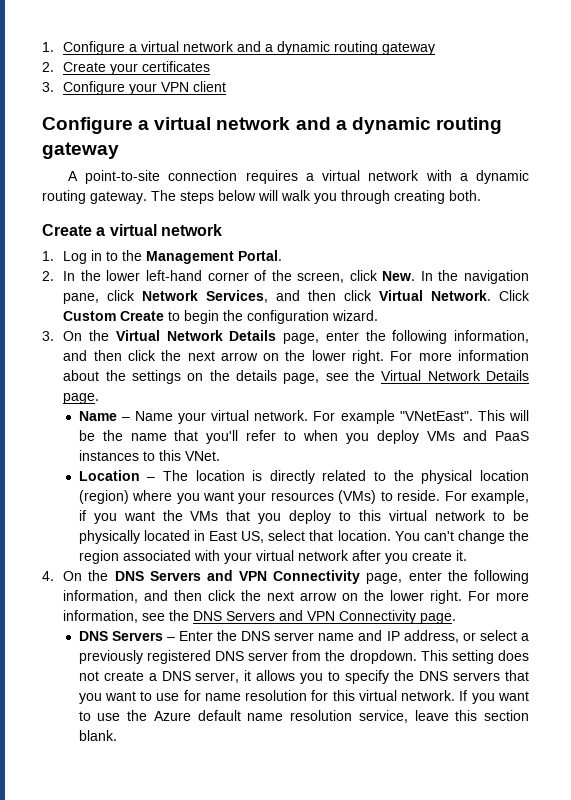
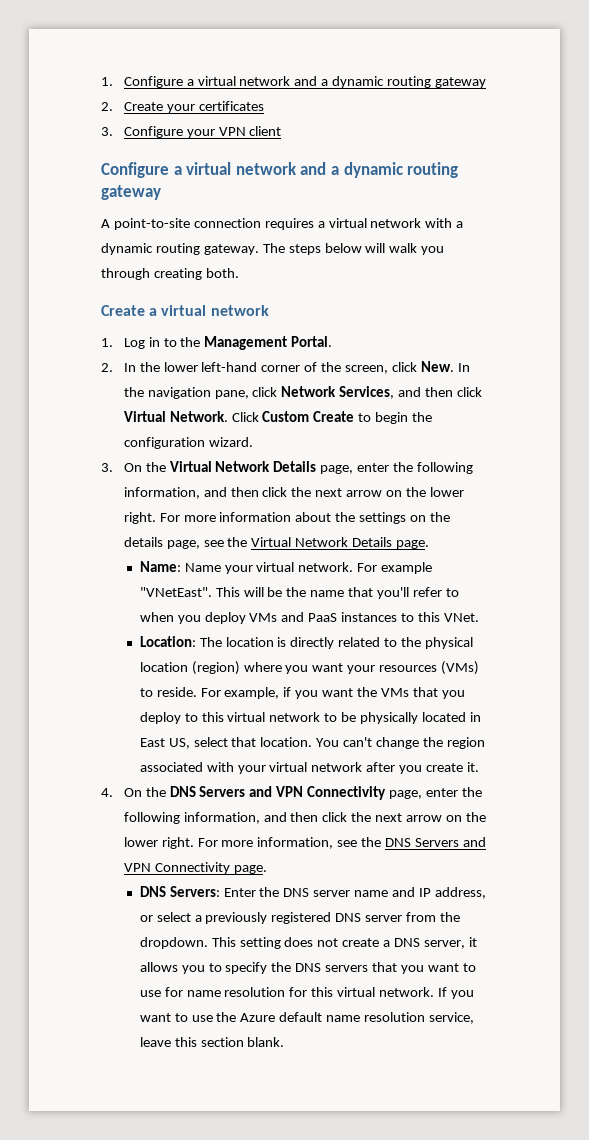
- Name – Name your virtual network.
+ Name: Name your virtual network.
- Location – The location is directly related to the physical location (region) where you want your resources (VMs) to reside.
+ Location: The location is directly related to the physical location (region) where you want your resources (VMs) to reside.
- DNS Servers – Enter the DNS server name and IP address, or select a previously registered DNS server from the dropdown.
+ DNS Servers: Enter the DNS server name and IP address, or select a previously registered DNS server from the dropdown.

